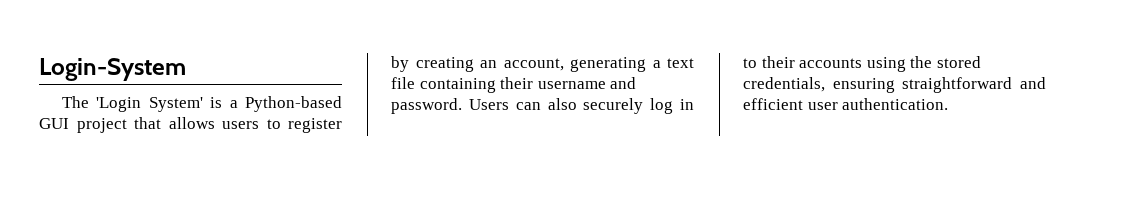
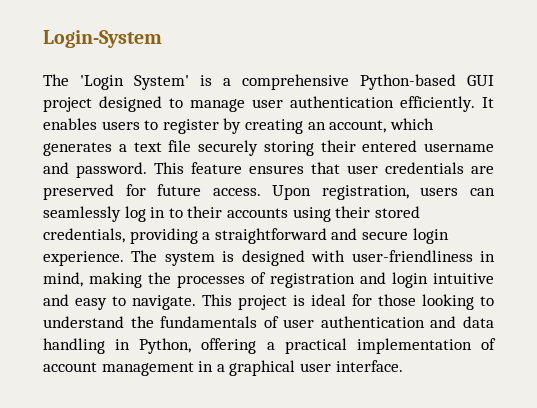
- The 'Login System' is a Python-based GUI project that allows users to register by creating an account, generating a text file containing their username and password. Users can also securely log in to their accounts using the stored credentials, ensuring straightforward and efficient user authentication.
+ The 'Login System' is a comprehensive Python-based GUI project designed to manage user authentication efficiently. It enables users to register by creating an account, which generates a text file securely storing their entered username and password. This feature ensures that user credentials are preserved for future access. Upon registration, users can seamlessly log in to their accounts using their stored credentials, providing a straightforward and secure login experience. The system is designed with user-friendliness in mind, making the processes of registration and login intuitive and easy to navigate. This project is ideal for those looking to understand the fundamentals of user authentication and data handling in Python, offering a practical implementation of account management in a graphical user interface.

